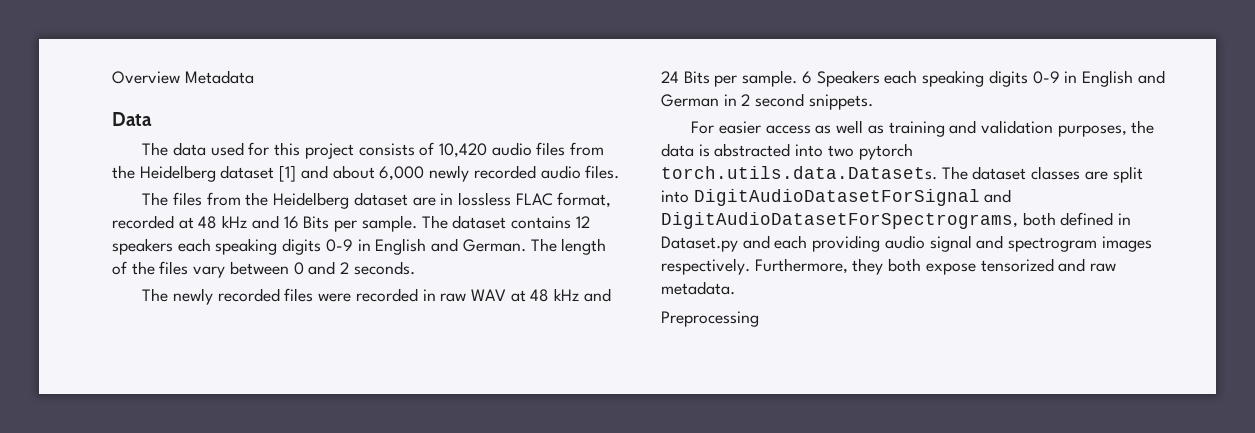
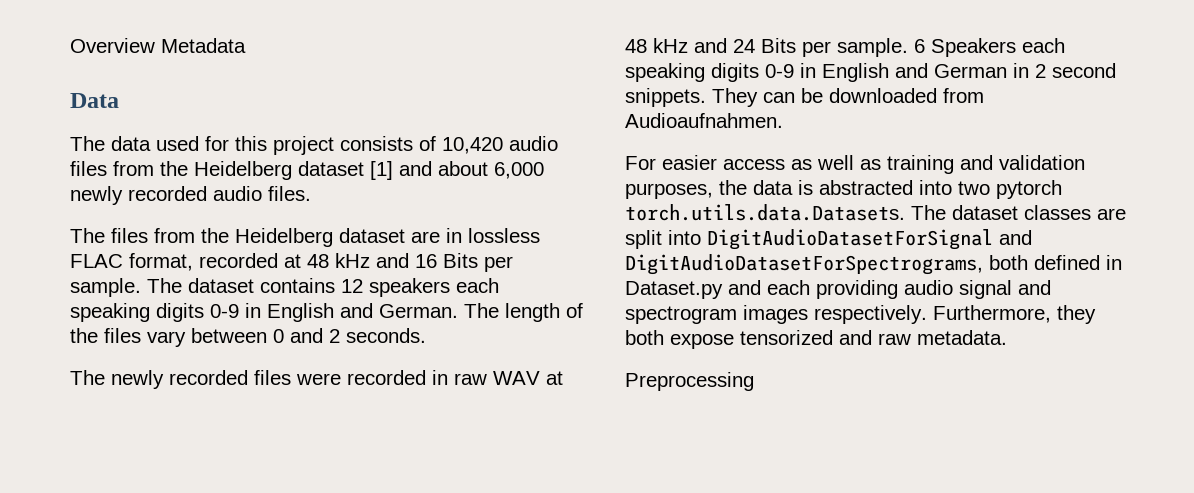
+ They can be downloaded from Audioaufnahmen.

